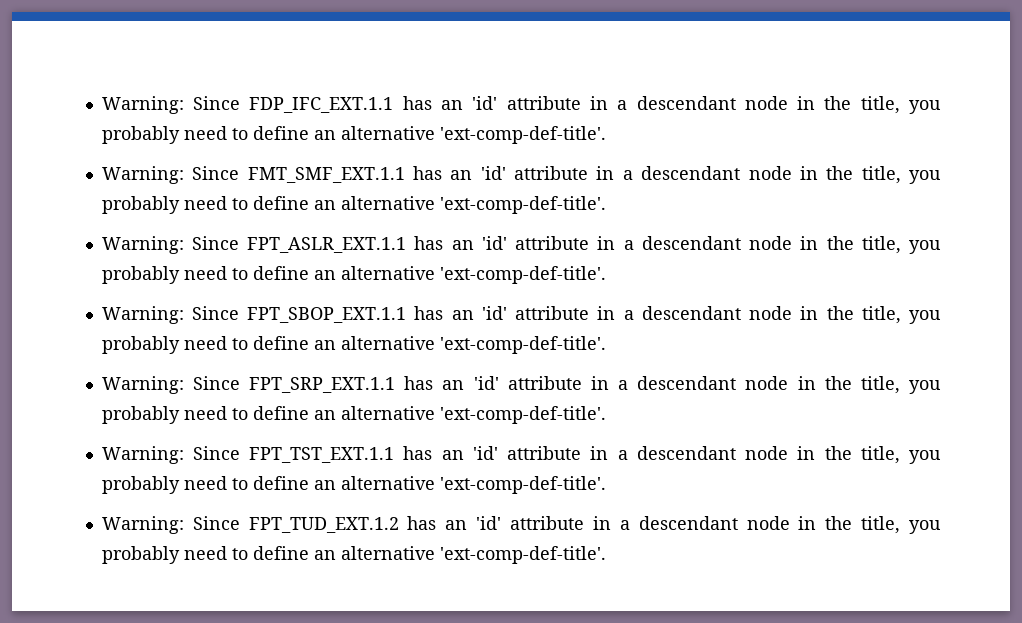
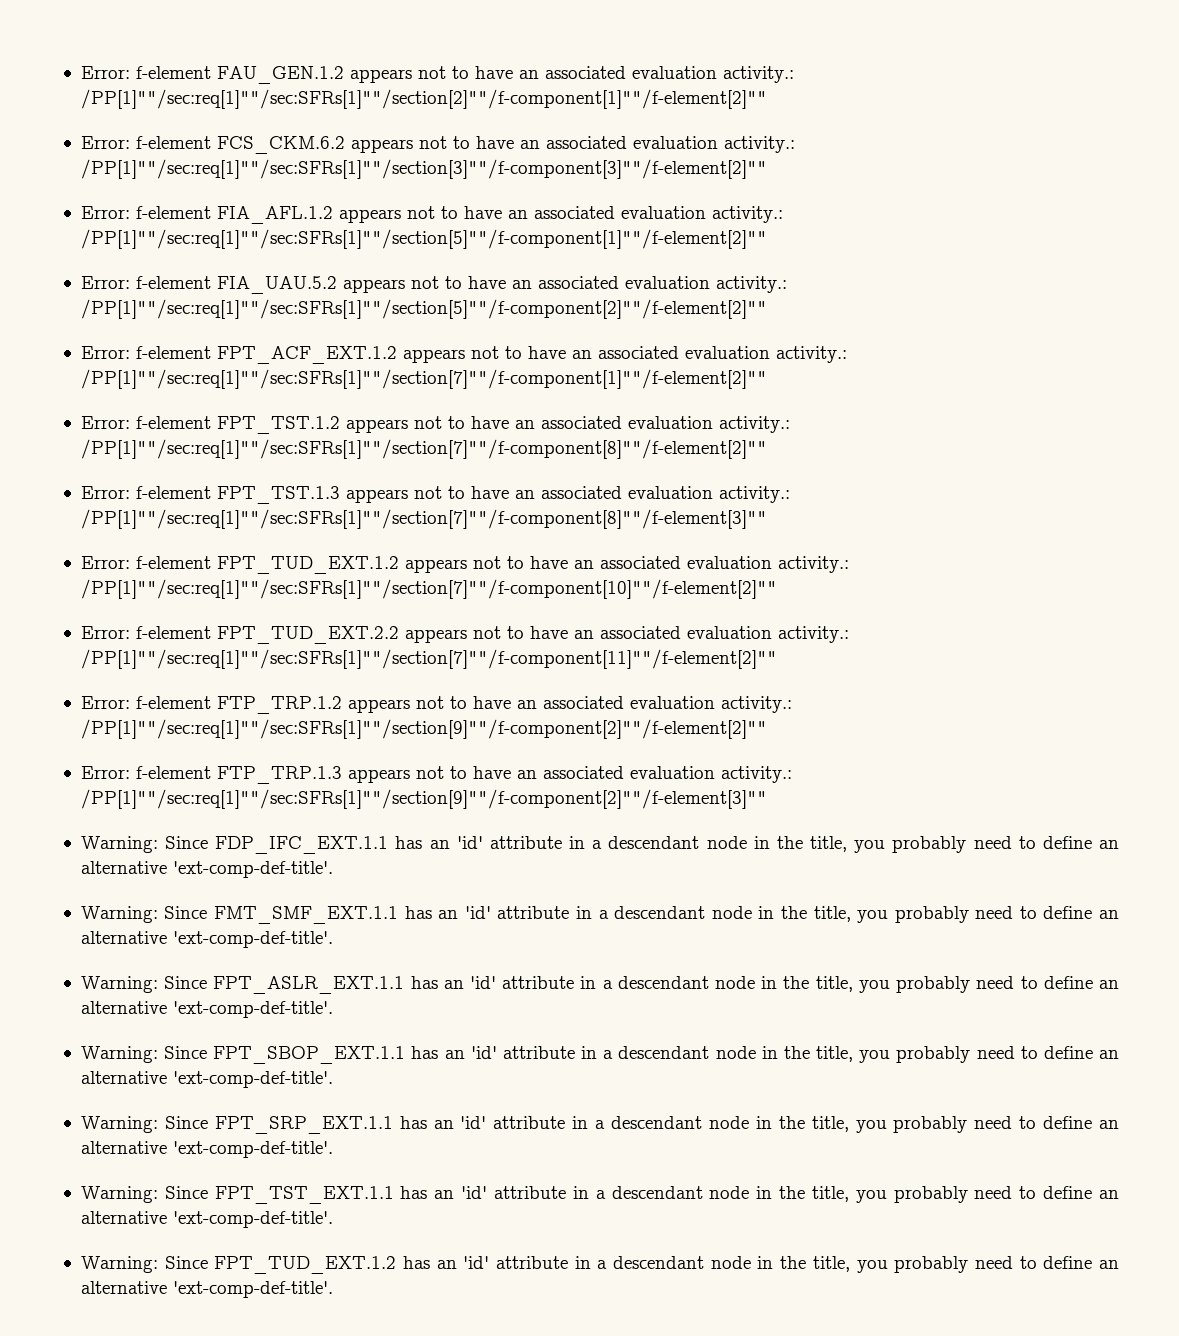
+ Error: f-element FAU_GEN.1.2 appears not to have an associated evaluation activity.: /PP[1]""/sec:req[1]""/sec:SFRs[1]""/section[2]""/f-component[1]""/f-element[2]""
+ Error: f-element FCS_CKM.6.2 appears not to have an associated evaluation activity.: /PP[1]""/sec:req[1]""/sec:SFRs[1]""/section[3]""/f-component[3]""/f-element[2]""
+ Error: f-element FIA_AFL.1.2 appears not to have an associated evaluation activity.: /PP[1]""/sec:req[1]""/sec:SFRs[1]""/section[5]""/f-component[1]""/f-element[2]""
+ Error: f-element FIA_UAU.5.2 appears not to have an associated evaluation activity.: /PP[1]""/sec:req[1]""/sec:SFRs[1]""/section[5]""/f-component[2]""/f-element[2]""
+ Error: f-element FPT_ACF_EXT.1.2 appears not to have an associated evaluation activity.: /PP[1]""/sec:req[1]""/sec:SFRs[1]""/section[7]""/f-component[1]""/f-element[2]""
+ Error: f-element FPT_TST.1.2 appears not to have an associated evaluation activity.: /PP[1]""/sec:req[1]""/sec:SFRs[1]""/section[7]""/f-component[8]""/f-element[2]""
+ Error: f-element FPT_TST.1.3 appears not to have an associated evaluation activity.: /PP[1]""/sec:req[1]""/sec:SFRs[1]""/section[7]""/f-component[8]""/f-element[3]""
+ Error: f-element FPT_TUD_EXT.1.2 appears not to have an associated evaluation activity.: /PP[1]""/sec:req[1]""/sec:SFRs[1]""/section[7]""/f-component[10]""/f-element[2]""
+ Error: f-element FPT_TUD_EXT.2.2 appears not to have an associated evaluation activity.: /PP[1]""/sec:req[1]""/sec:SFRs[1]""/section[7]""/f-component[11]""/f-element[2]""
+ Error: f-element FTP_TRP.1.2 appears not to have an associated evaluation activity.: /PP[1]""/sec:req[1]""/sec:SFRs[1]""/section[9]""/f-component[2]""/f-element[2]""
+ Error: f-element FTP_TRP.1.3 appears not to have an associated evaluation activity.: /PP[1]""/sec:req[1]""/sec:SFRs[1]""/section[9]""/f-component[2]""/f-element[3]""

